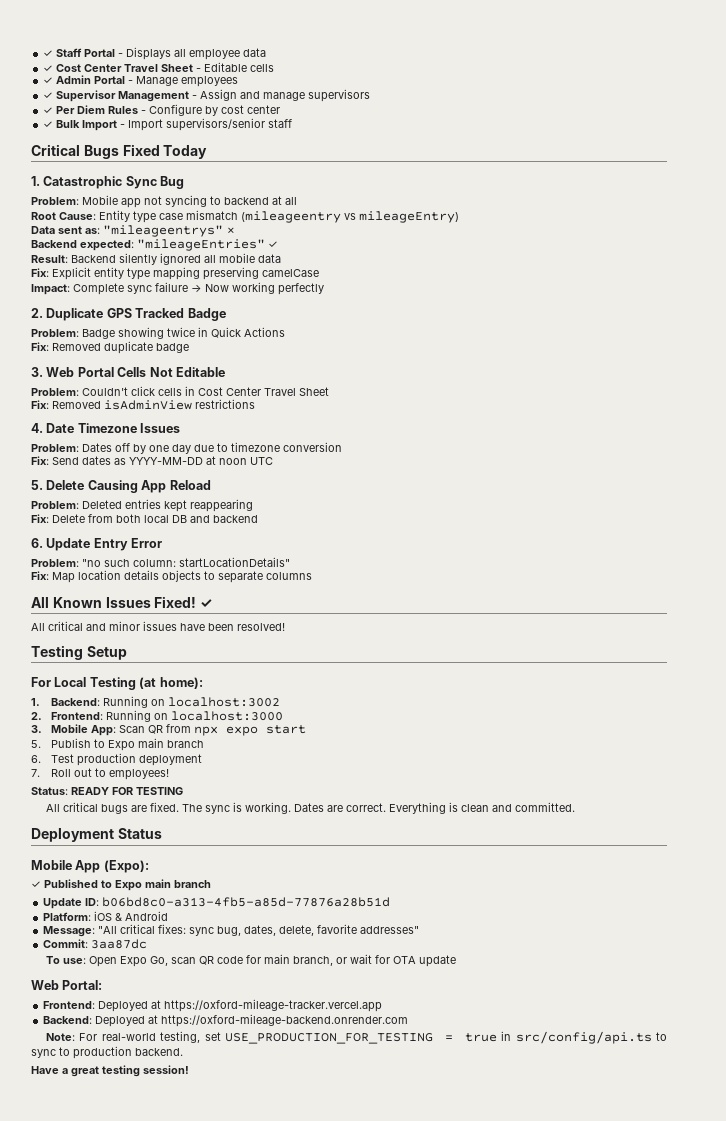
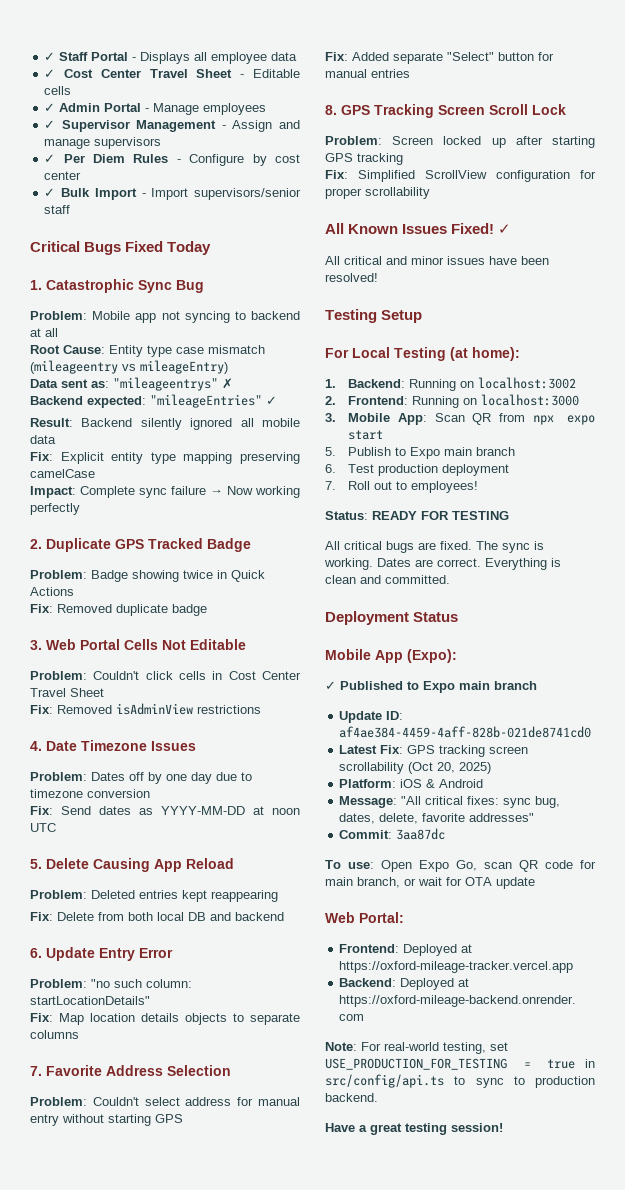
+ 7. Favorite Address Selection
+ Problem: Couldn't select address for manual entry without starting GPS
+ Fix: Added separate "Select" button for manual entries
+ 8. GPS Tracking Screen Scroll Lock
+ Problem: Screen locked up after starting GPS tracking
+ Fix: Simplified ScrollView configuration for proper scrollability
- Update ID: b06bd8c0-a313-4fb5-a85d-77876a28b51d
+ Update ID: af4ae384-4459-4aff-828b-021de8741cd0
+ Latest Fix: GPS tracking screen scrollability (Oct 20, 2025)

